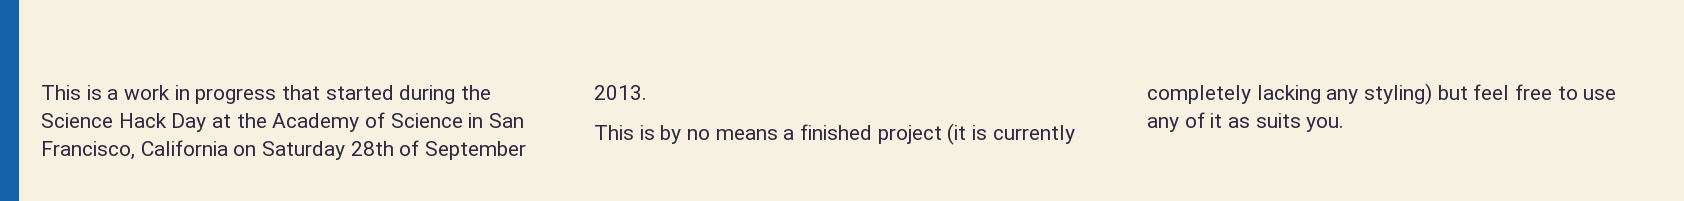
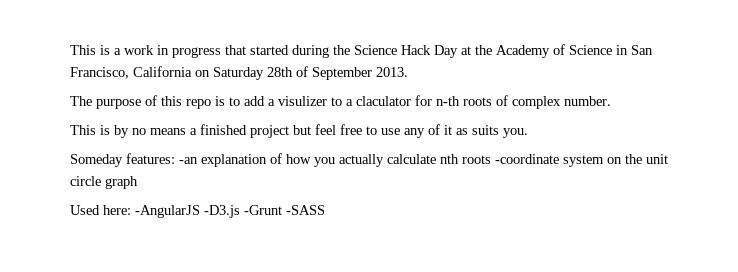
+ The purpose of this repo is to add a visulizer to a claculator for n-th roots of complex number.
- This is by no means a finished project (it is currently completely lacking any styling) but feel free to use any of it as suits you.
+ This is by no means a finished project but feel free to use any of it as suits you.
+ Someday features: -an explanation of how you actually calculate nth roots -coordinate system on the unit circle graph
+ Used here: -AngularJS -D3.js -Grunt -SASS

